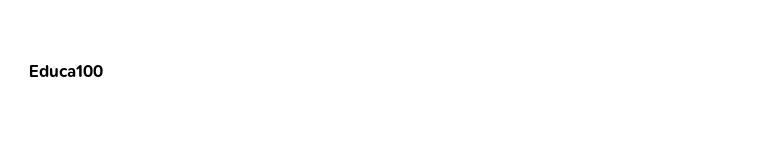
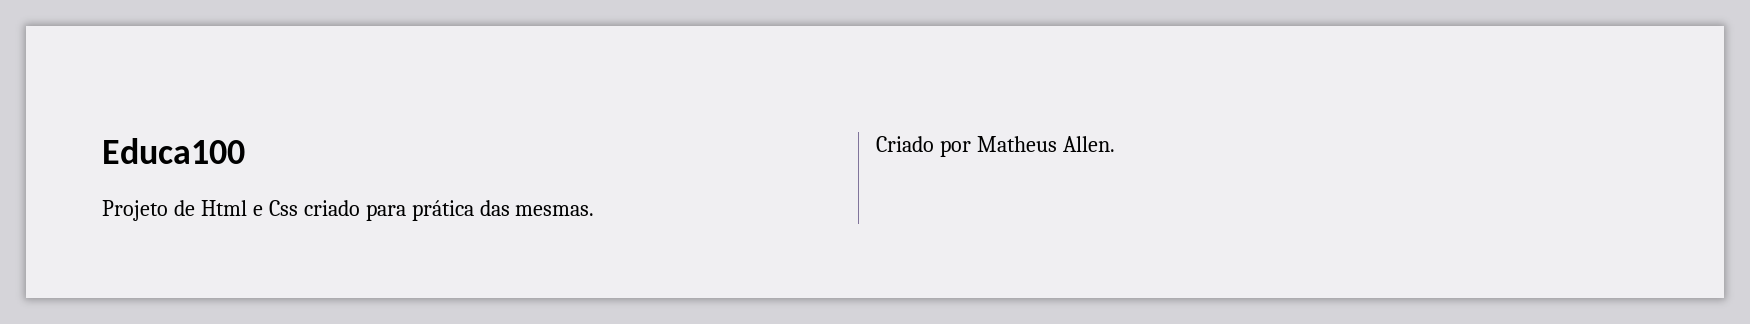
+ Projeto de Html e Css criado para prática das mesmas.
+ Criado por Matheus Allen.

